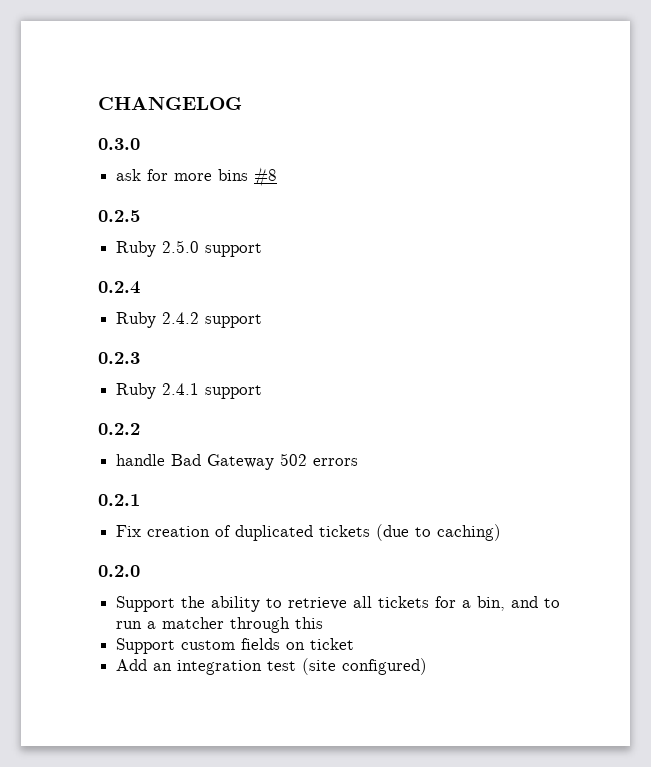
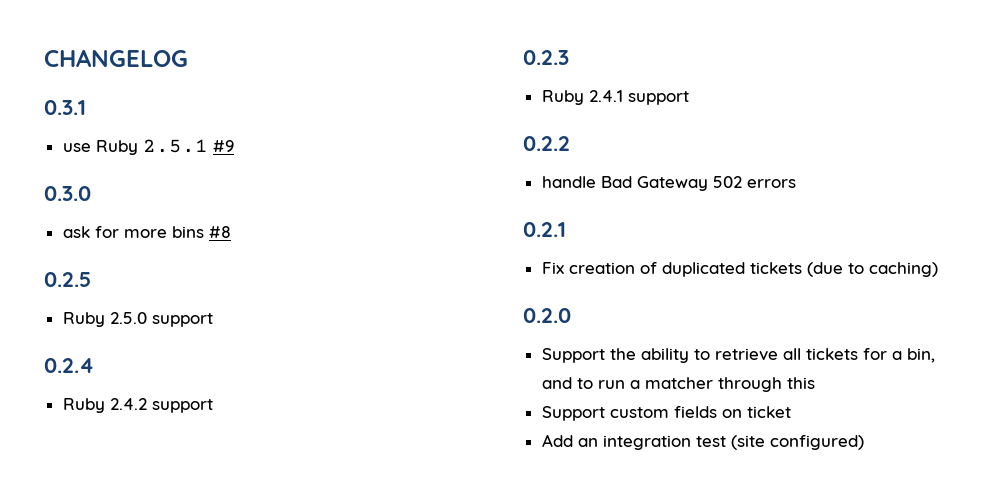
+ 0.3.1
+ use Ruby 2.5.1 #9

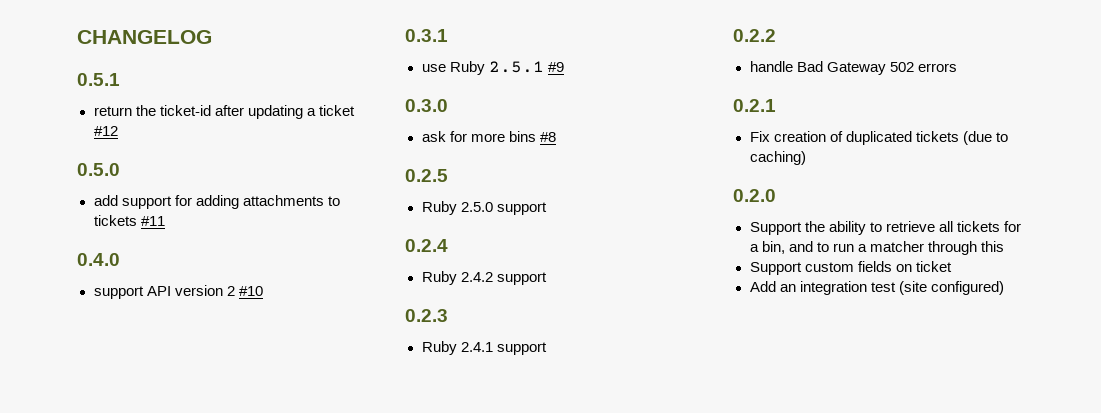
+ 0.5.1
+ return the ticket-id after updating a ticket #12
+ 0.5.0
+ add support for adding attachments to tickets #11
+ 0.4.0
+ support API version 2 #10

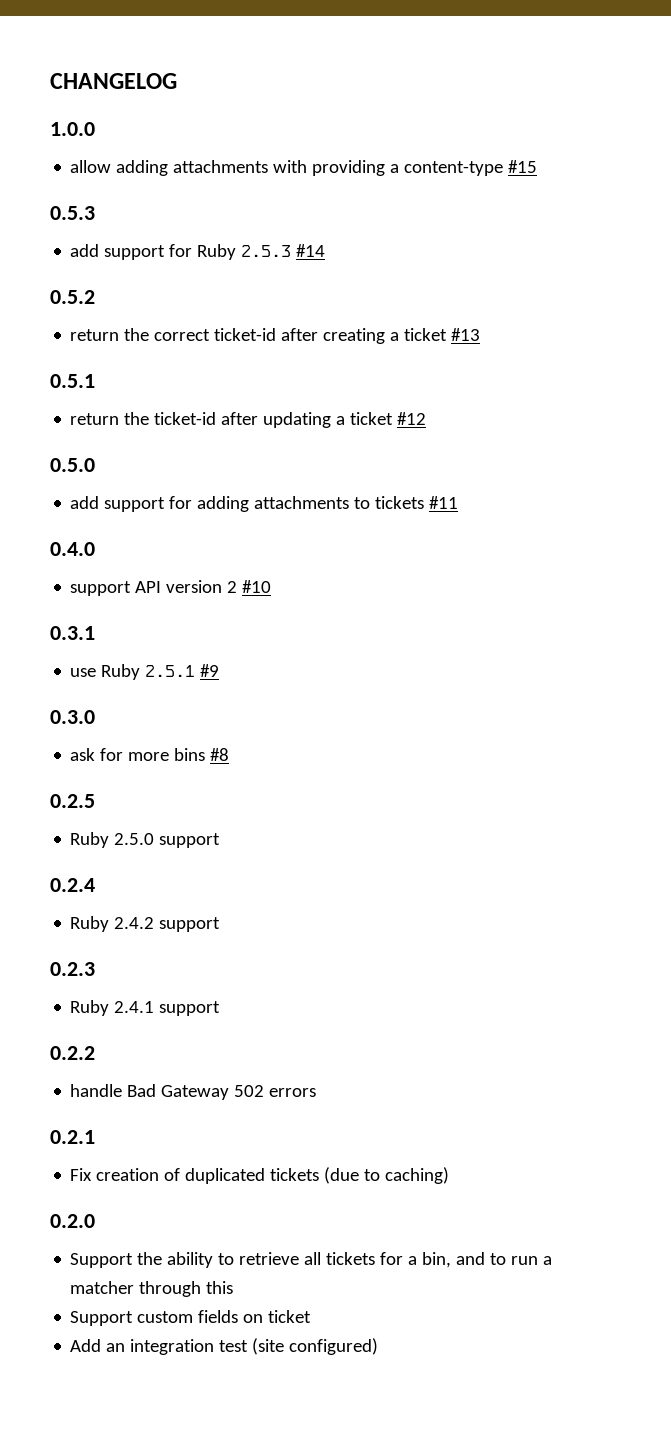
+ 1.0.0
+ allow adding attachments with providing a content-type #15
+ 0.5.3
+ add support for Ruby 2.5.3 #14
+ 0.5.2
+ return the correct ticket-id after creating a ticket #13

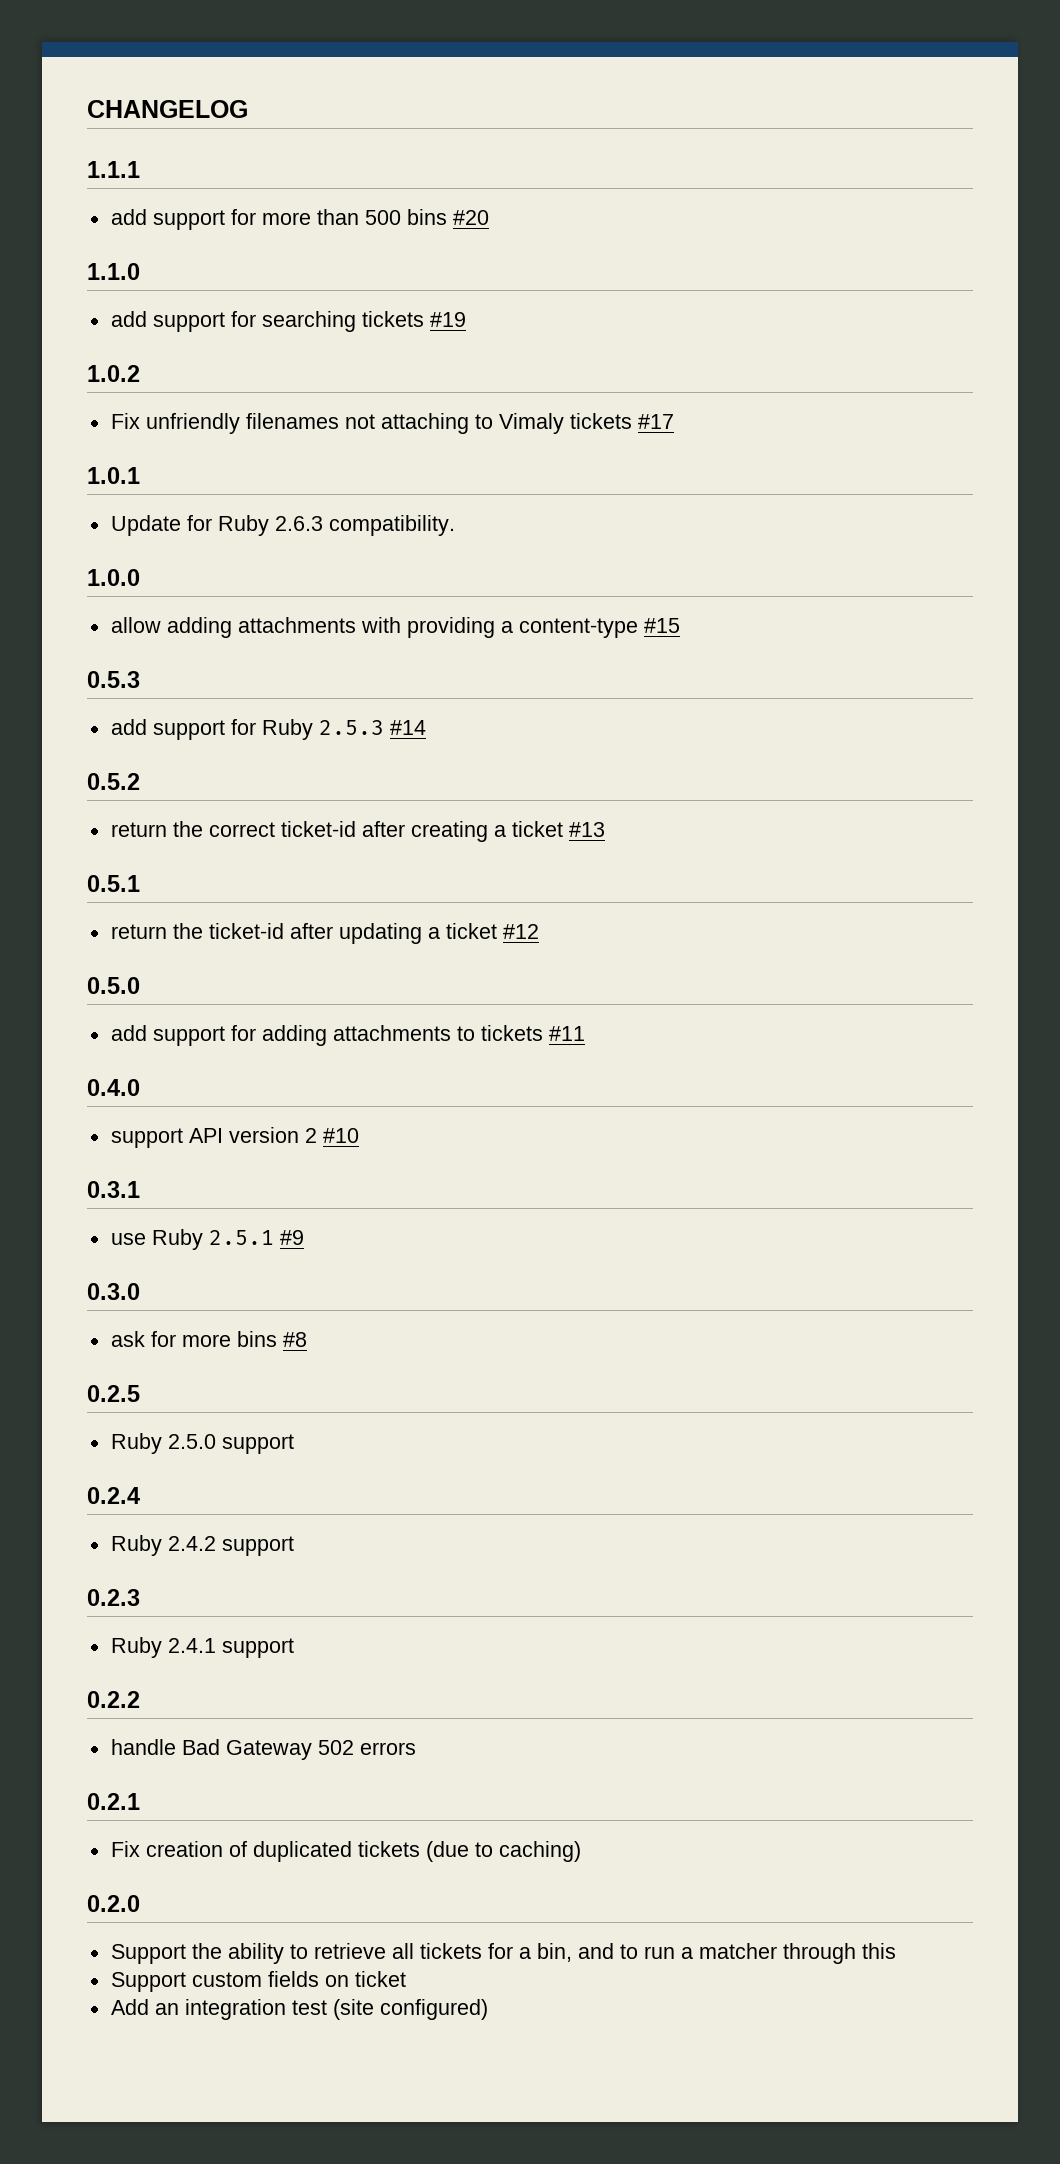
+ 1.1.1
+ add support for more than 500 bins #20
+ 1.1.0
+ add support for searching tickets #19
+ 1.0.2
+ Fix unfriendly filenames not attaching to Vimaly tickets #17
+ 1.0.1
+ Update for Ruby 2.6.3 compatibility.

